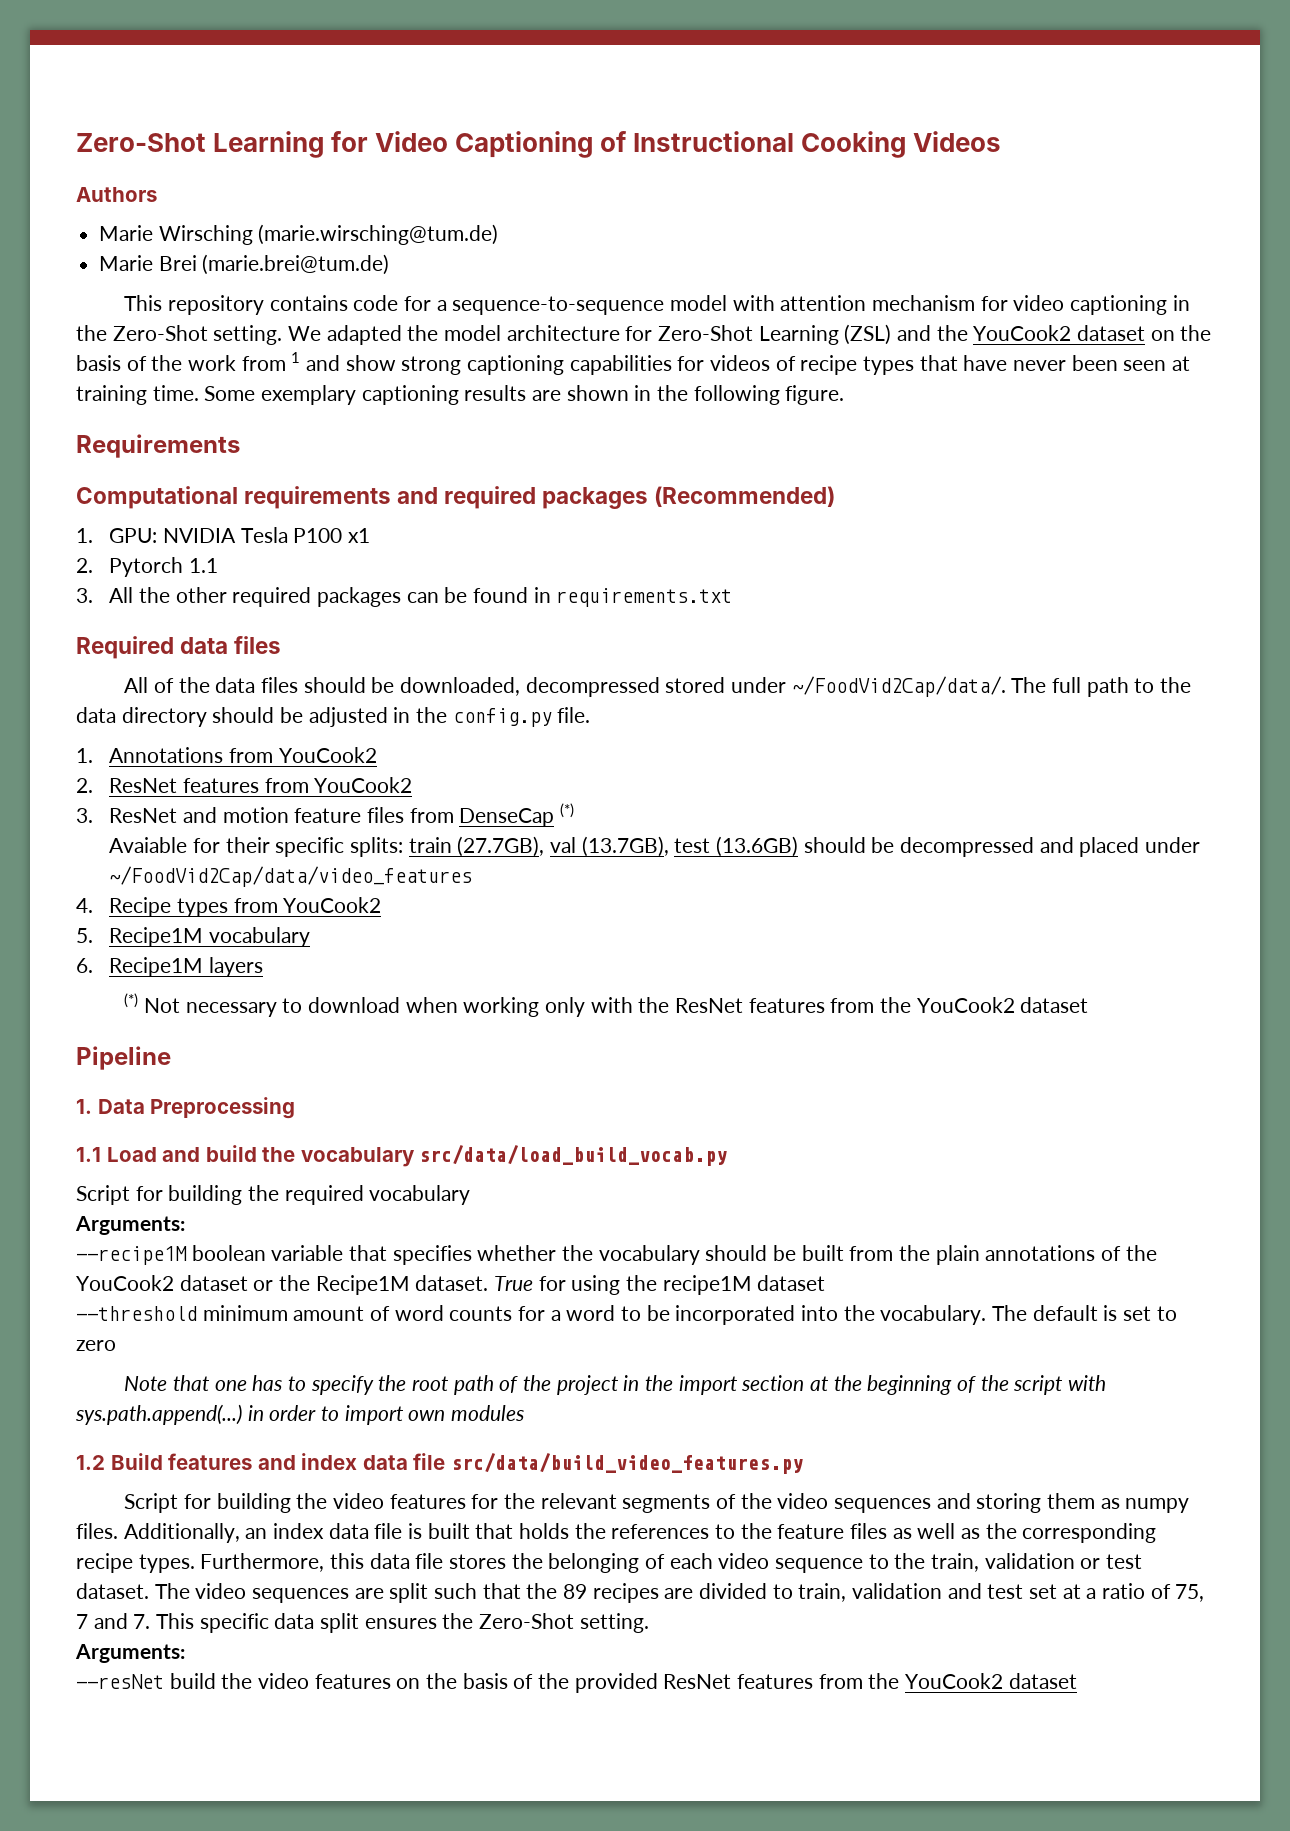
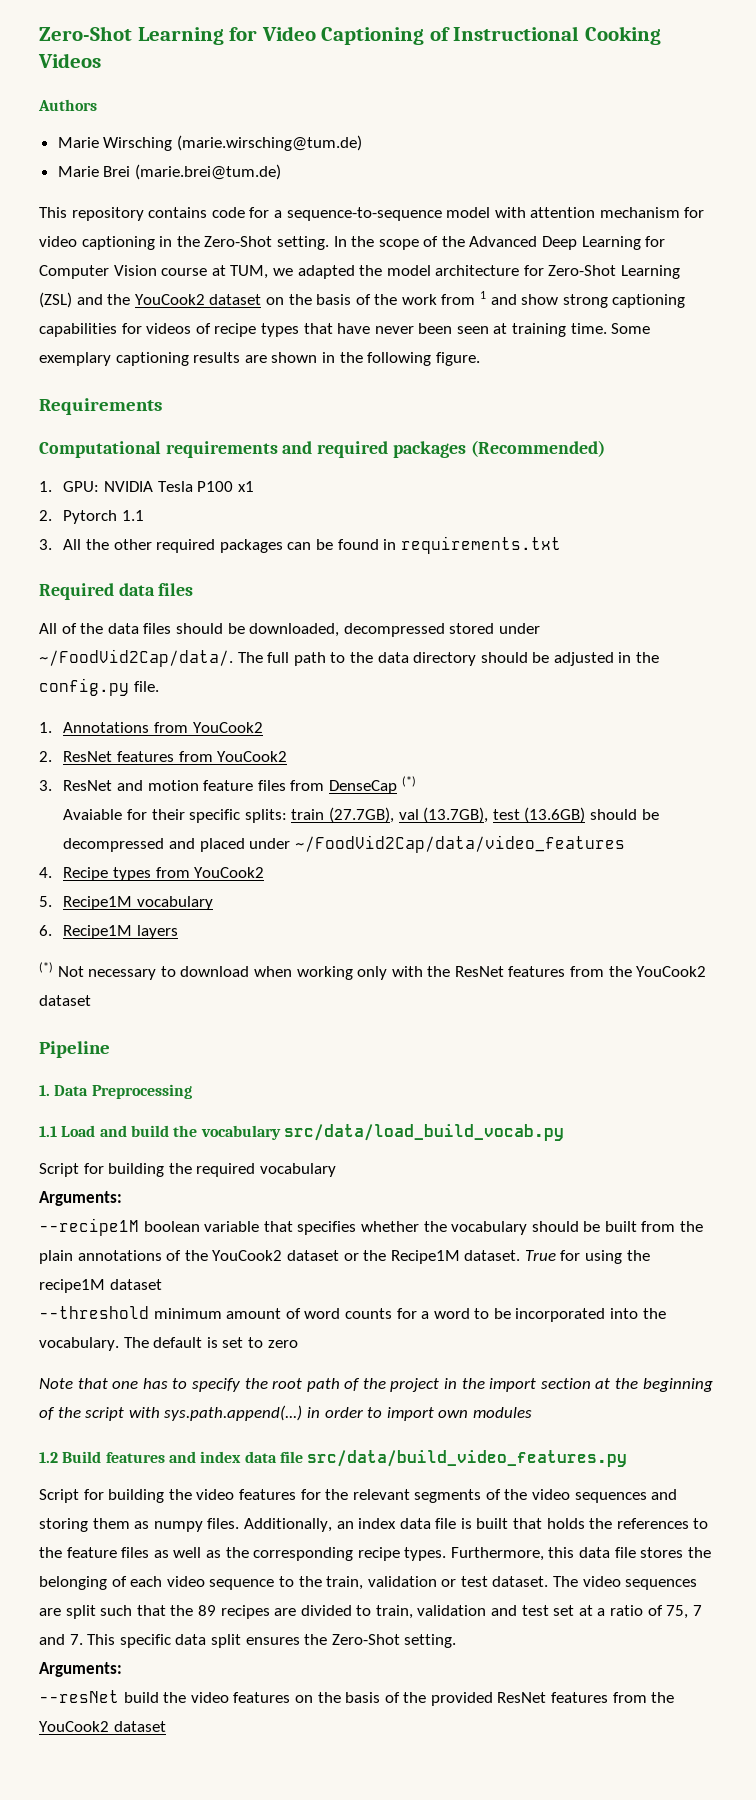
- We adapted the model architecture for Zero-Shot Learning (ZSL) and the YouCook2 dataset on the basis of the work from 1 and show strong captioning capabilities for videos of recipe types that have never been seen at training time.
+ In the scope of the Advanced Deep Learning for Computer Vision course at TUM, we adapted the model architecture for Zero-Shot Learning (ZSL) and the YouCook2 dataset on the basis of the work from 1 and show strong captioning capabilities for videos of recipe types that have never been seen at training time.

